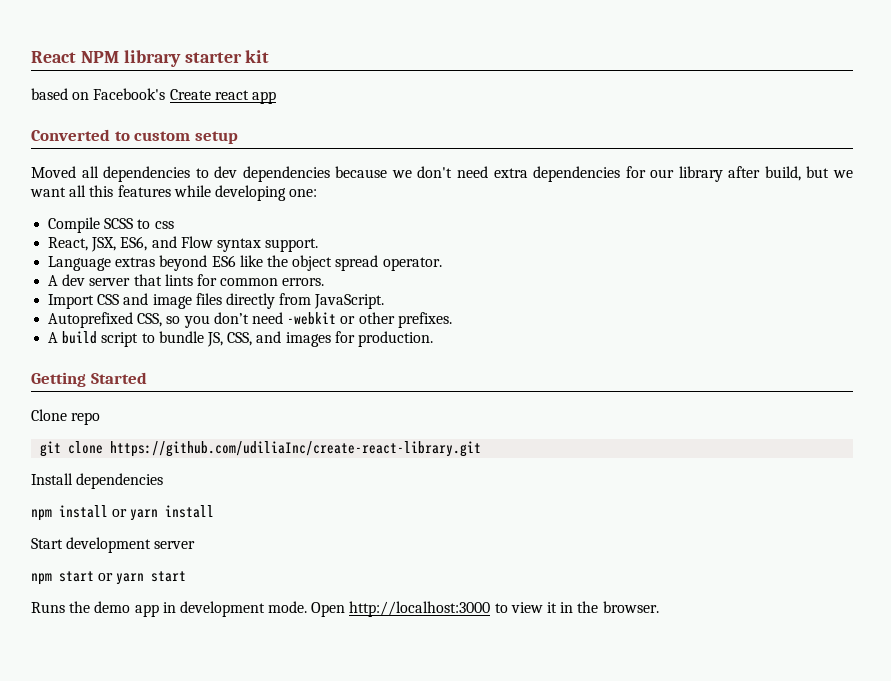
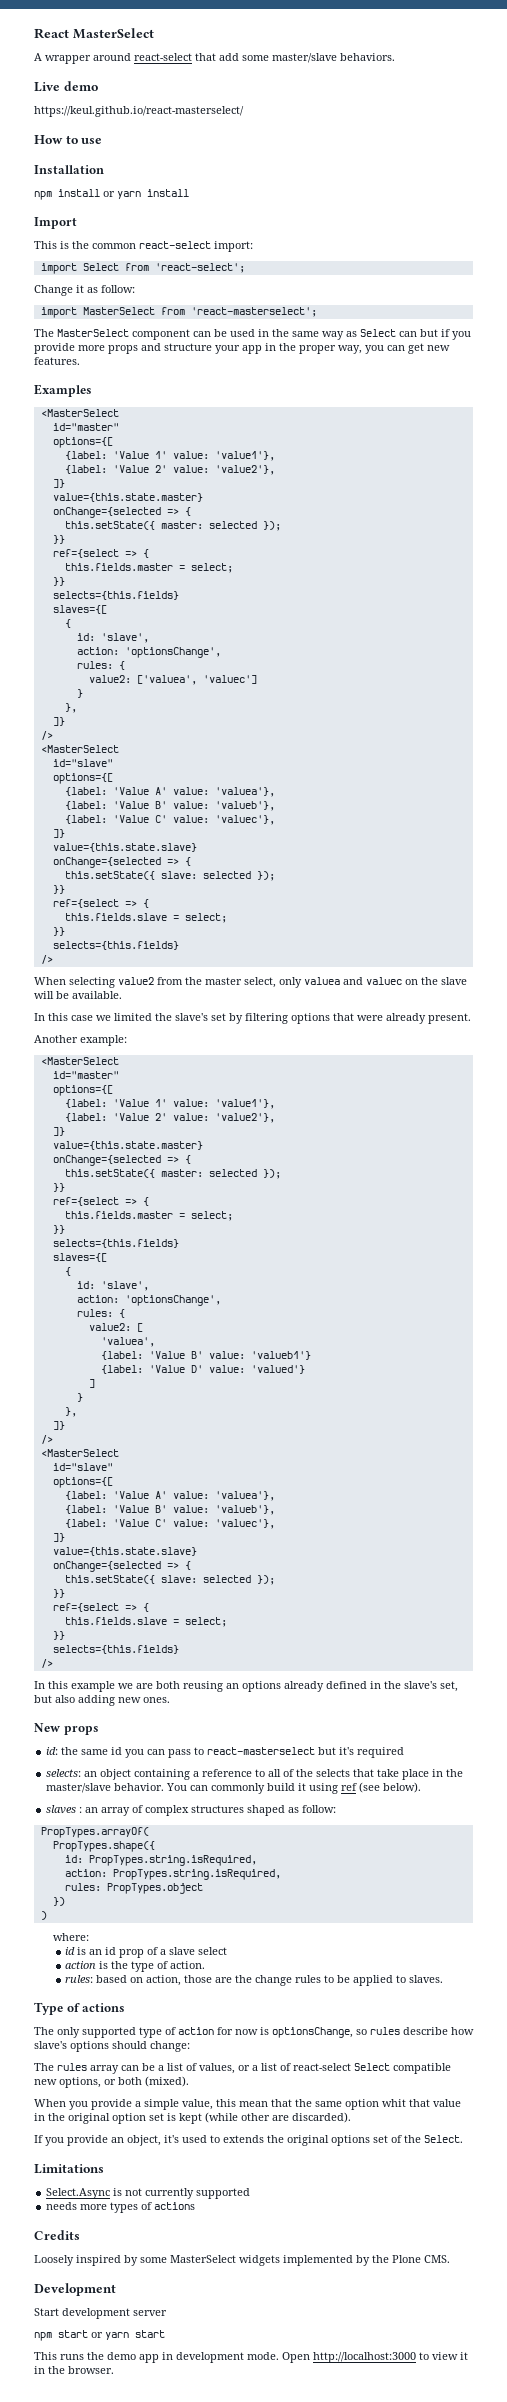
- React NPM library starter kit
- based on Facebook's Create react app
- Converted to custom setup
- Moved all dependencies to dev dependencies because we don't need extra dependencies for our library after build, but we want all this features while developing one:
- Compile SCSS to css
- React, JSX, ES6, and Flow syntax support.
- Language extras beyond ES6 like the object spread operator.
- A dev server that lints for common errors.
- Import CSS and image files directly from JavaScript.
- Autoprefixed CSS, so you don’t need -webkit or other prefixes.
- A build script to bundle JS, CSS, and images for production.
- Getting Started
- Clone repo
- git clone https://github.com/udiliaInc/create-react-library.git
- Install dependencies
+ React MasterSelect
+ A wrapper around react-select that add some master/slave behaviors.
+ Live demo
+ https://keul.github.io/react-masterselect/
+ How to use
+ Installation
+ Import
+ This is the common react-select import:
+ import Select from 'react-select';
+ Change it as follow:
+ import MasterSelect from 'react-masterselect';
+ The MasterSelect component can be used in the same way as Select can but if you provide more props and structure your app in the proper way, you can get new features.
+ Examples
+ <MasterSelect
+ id="master"
+ options={[
+ {label: 'Value 1' value: 'value1'},
+ {label: 'Value 2' value: 'value2'},
+ ]}
+ value={this.state.master}
+ onChange={selected => {
+ this.setState({ master: selected });
+ }}
+ ref={select => {
+ this.fields.master = select;
+ }}
+ selects={this.fields}
+ slaves={[
+ {
+ id: 'slave',
+ action: 'optionsChange',
+ rules: {
+ value2: ['valuea', 'valuec']
+ }
+ },
+ ]}
+ />
+ <MasterSelect
+ id="slave"
+ options={[
+ {label: 'Value A' value: 'valuea'},
+ {label: 'Value B' value: 'valueb'},
+ {label: 'Value C' value: 'valuec'},
+ ]}
+ value={this.state.slave}
+ onChange={selected => {
+ this.setState({ slave: selected });
+ }}
+ ref={select => {
+ this.fields.slave = select;
+ }}
+ selects={this.fields}
+ />
+ When selecting value2 from the master select, only valuea and valuec on the slave will be available.
+ In this case we limited the slave's set by filtering options that were already present.
+ Another example:
+ <MasterSelect
+ id="master"
+ options={[
+ {label: 'Value 1' value: 'value1'},
+ {label: 'Value 2' value: 'value2'},
+ ]}
+ value={this.state.master}
+ onChange={selected => {
+ this.setState({ master: selected });
+ }}
+ ref={select => {
+ this.fields.master = select;
+ }}
+ selects={this.fields}
+ slaves={[
+ {
+ id: 'slave',
+ action: 'optionsChange',
+ rules: {
+ value2: [
+ 'valuea',
+ {label: 'Value B' value: 'valueb1'}
+ {label: 'Value D' value: 'valued'}
+ ]
+ }
+ },
+ ]}
+ />
+ <MasterSelect
+ id="slave"
+ options={[
+ {label: 'Value A' value: 'valuea'},
+ {label: 'Value B' value: 'valueb'},
+ {label: 'Value C' value: 'valuec'},
+ ]}
+ value={this.state.slave}
+ onChange={selected => {
+ this.setState({ slave: selected });
+ }}
+ ref={select => {
+ this.fields.slave = select;
+ }}
+ selects={this.fields}
+ />
+ In this example we are both reusing an options already defined in the slave's set, but also adding new ones.
+ New props
+ id: the same id you can pass to react-masterselect but it's required
+ selects: an object containing a reference to all of the selects that take place in the master/slave behavior. You can commonly build it using ref (see below).
+ slaves : an array of complex structures shaped as follow:
+ PropTypes.arrayOf(
+ PropTypes.shape({
+ id: PropTypes.string.isRequired,
+ action: PropTypes.string.isRequired,
+ rules: PropTypes.object
+ })
+ )
+ where:
+ id is an id prop of a slave select
+ action is the type of action.
+ rules: based on action, those are the change rules to be applied to slaves.
+ Type of actions
+ The only supported type of action for now is optionsChange, so rules describe how slave's options should change:
+ The rules array can be a list of values, or a list of react-select Select compatible new options, or both (mixed).
+ When you provide a simple value, this mean that the same option whit that value in the original option set is kept (while other are discarded).
+ If you provide an object, it's used to extends the original options set of the Select.
+ Limitations
+ Select.Async is not currently supported
+ needs more types of actions
+ Credits
+ Loosely inspired by some MasterSelect widgets implemented by the Plone CMS.
+ Development
- Runs the demo app in development mode.
+ This runs the demo app in development mode.

